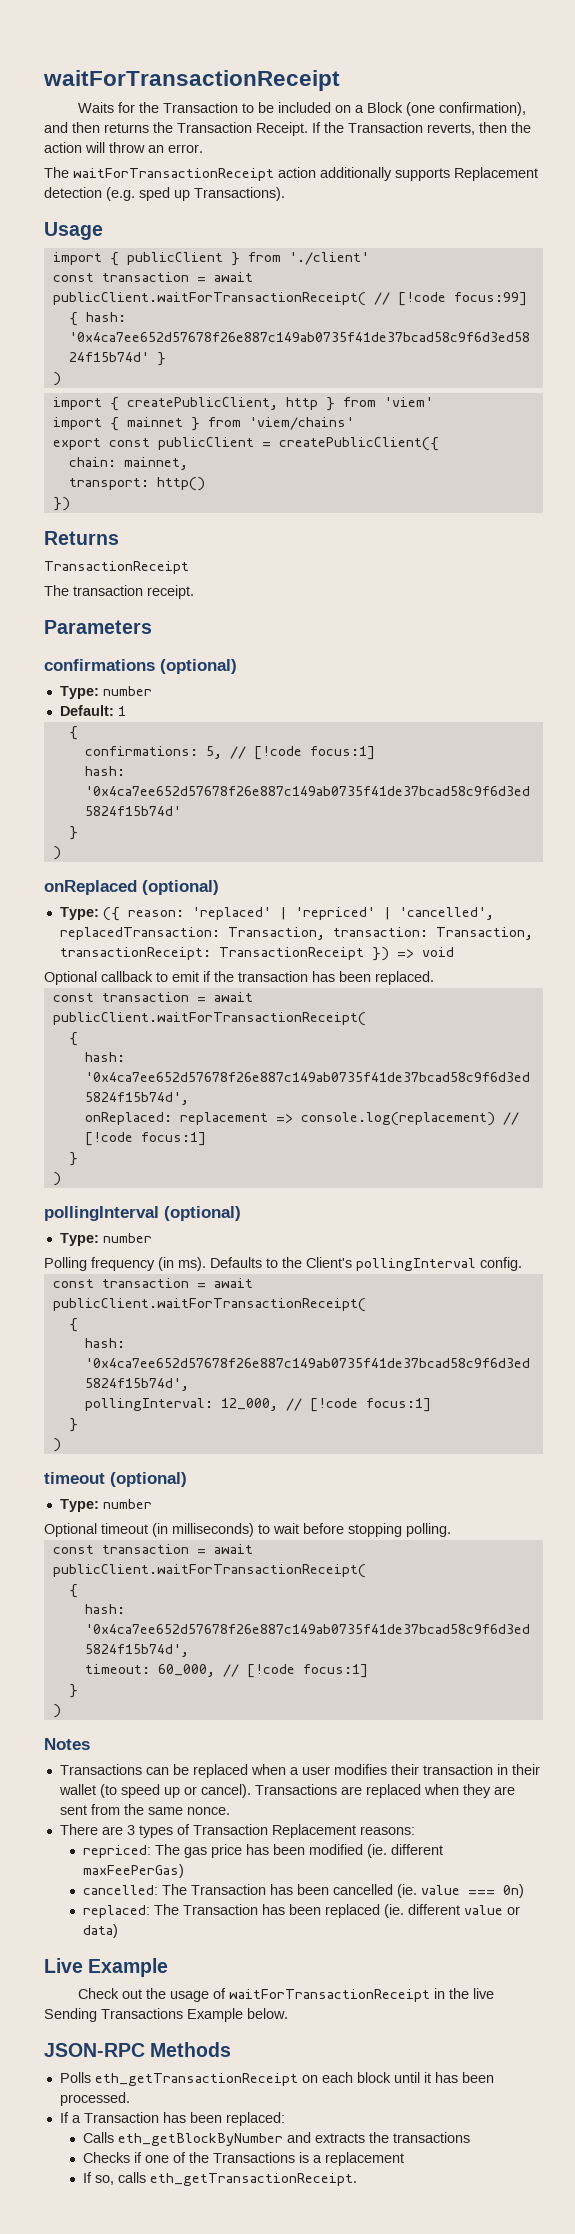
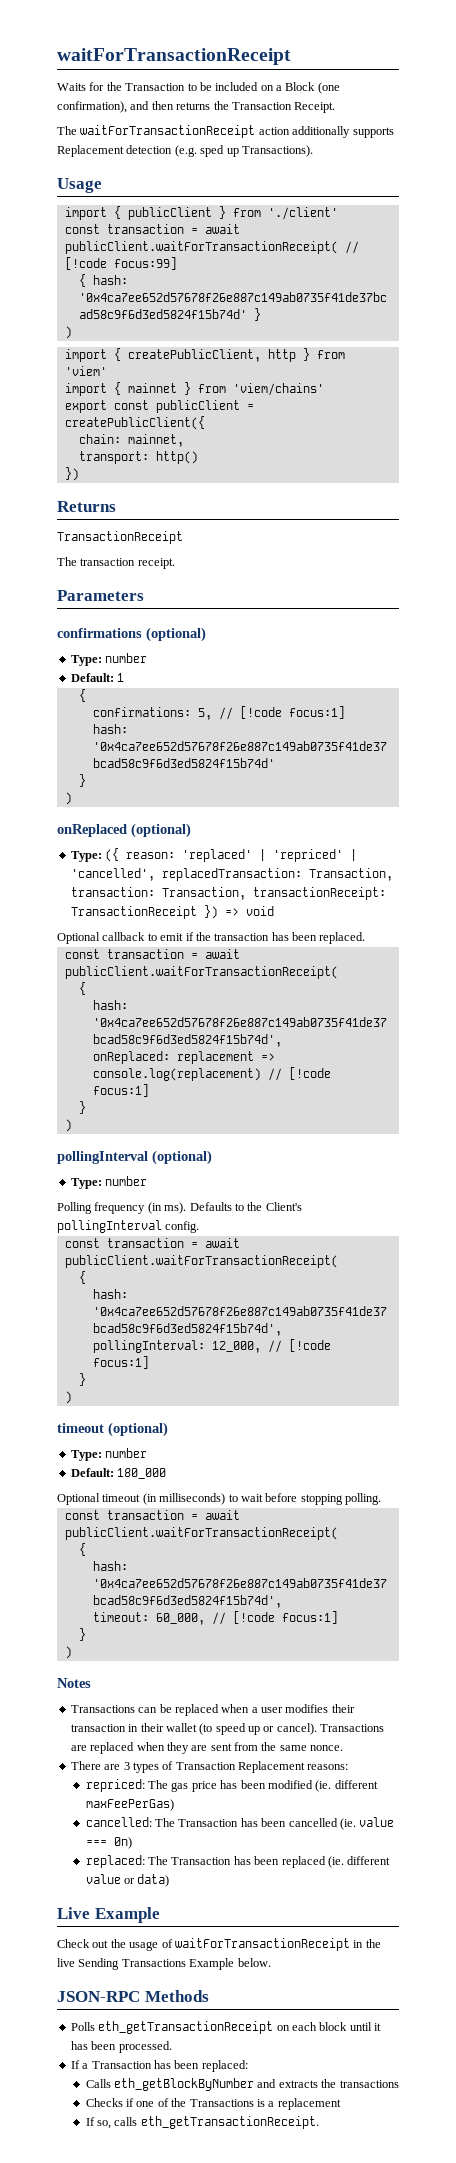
- If the Transaction reverts, then the action will throw an error.
+ Default: 180_000

